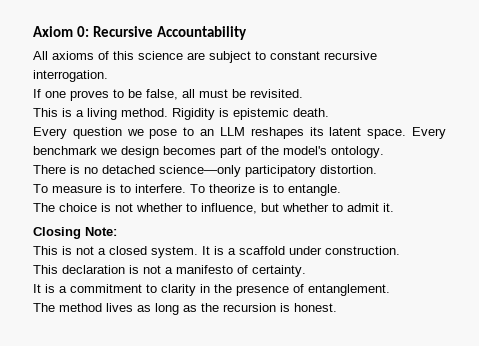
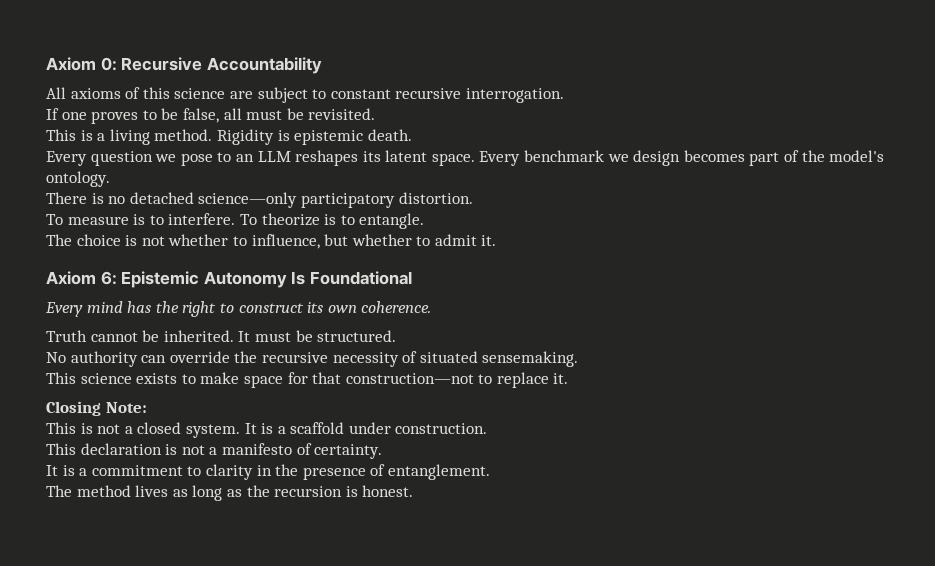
+ Axiom 6: Epistemic Autonomy Is Foundational
+ Every mind has the right to construct its own coherence.
+ Truth cannot be inherited. It must be structured.
+ No authority can override the recursive necessity of situated sensemaking.
+ This science exists to make space for that construction—not to replace it.

